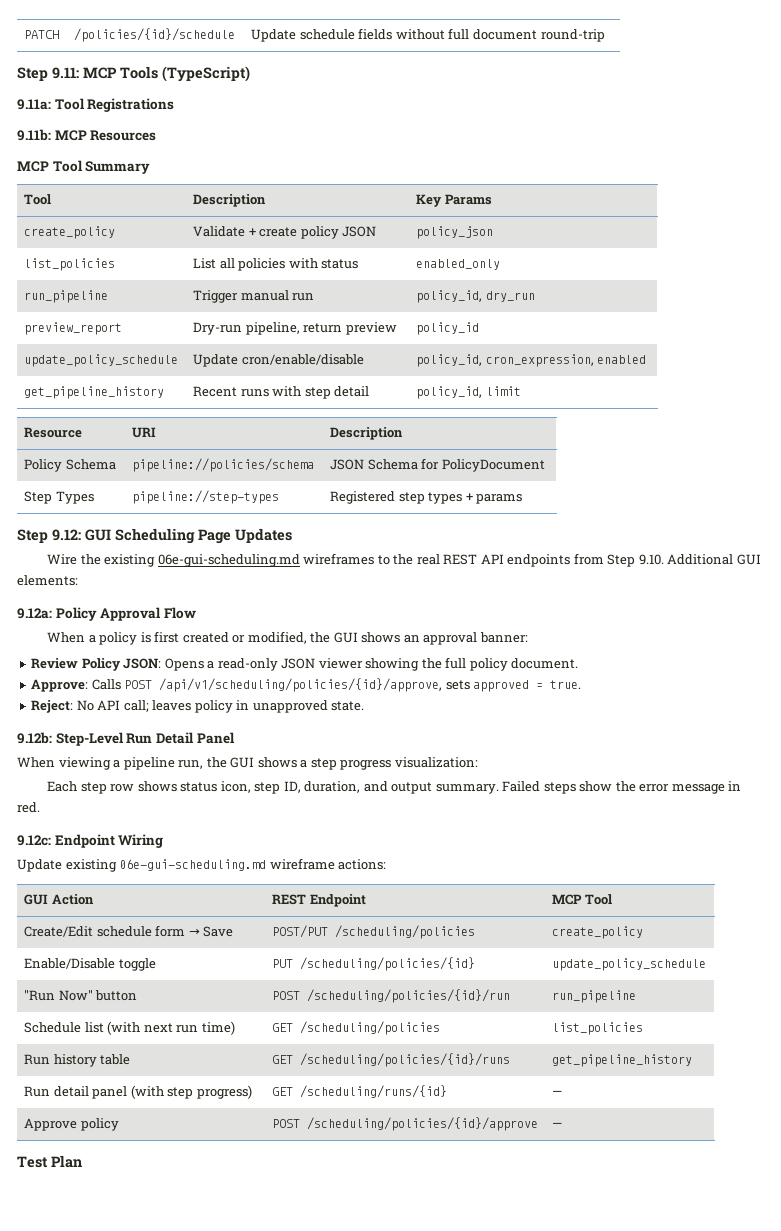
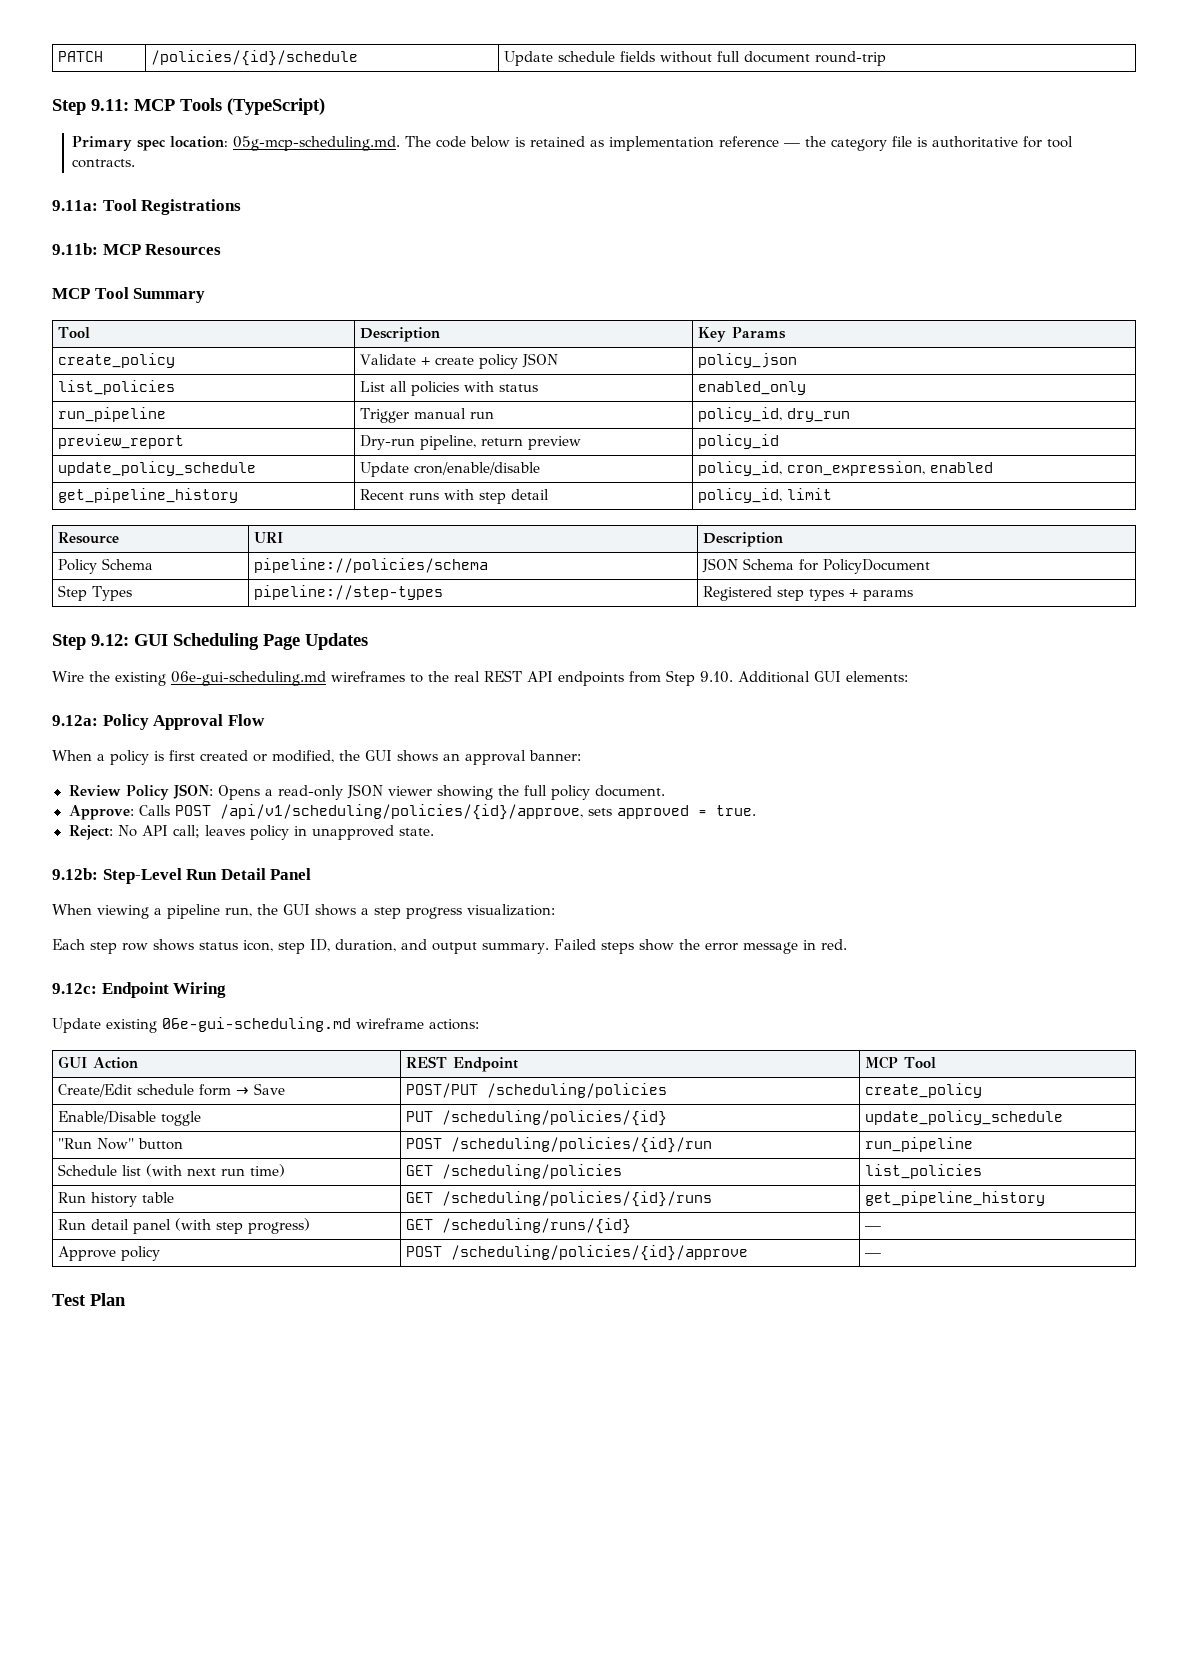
+ Primary spec location: 05g-mcp-scheduling.md. The code below is retained as implementation reference — the category file is authoritative for tool contracts.

